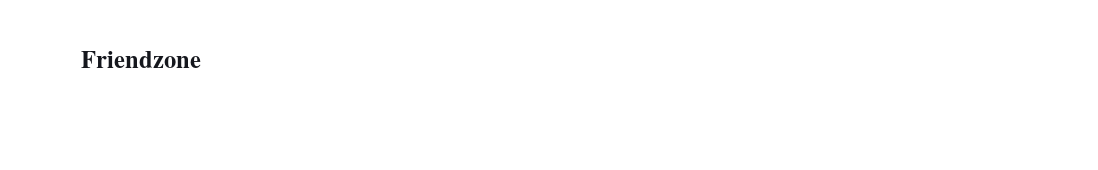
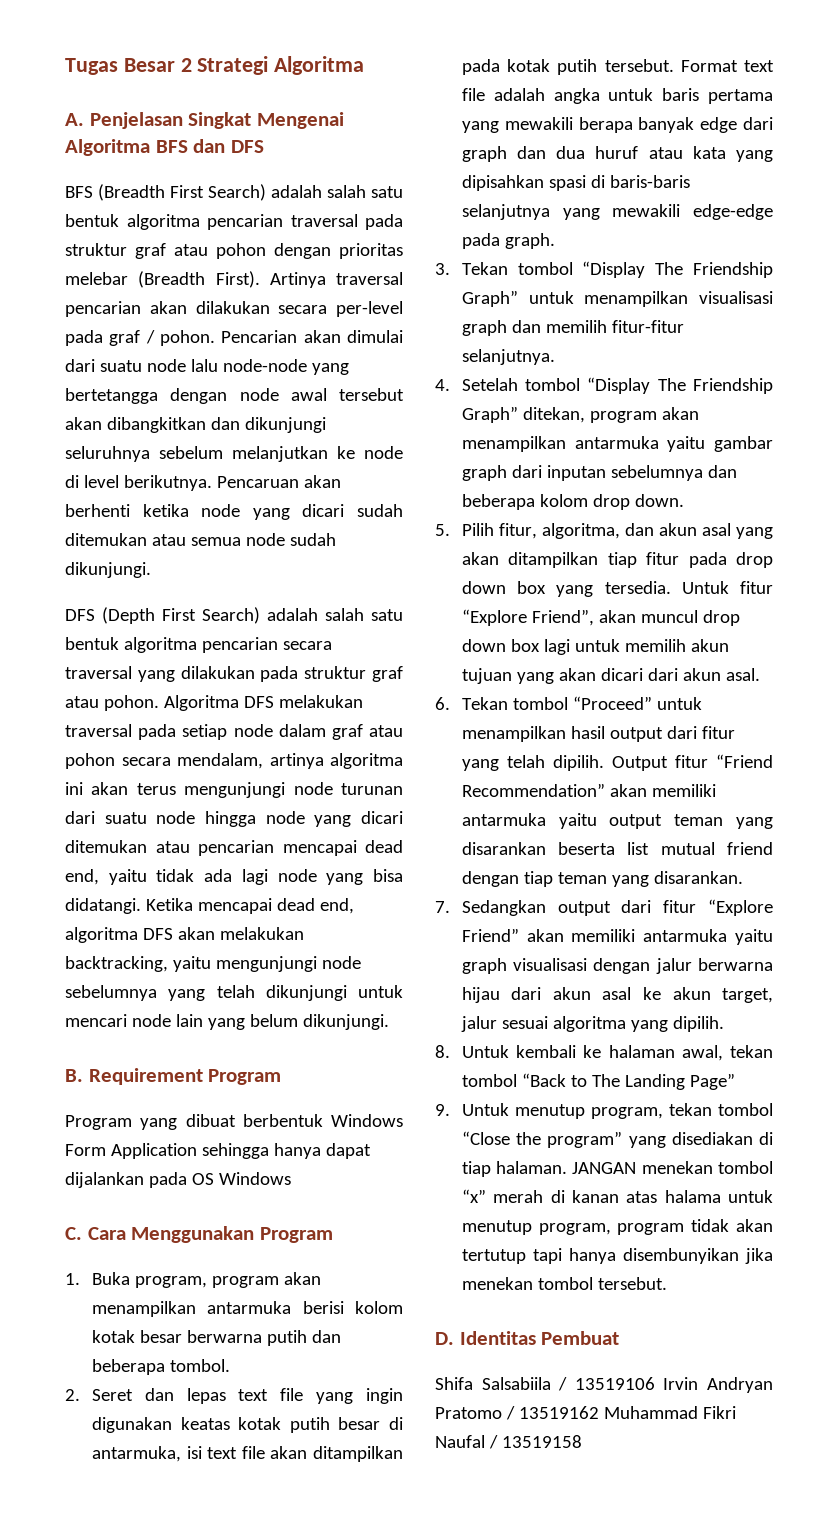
- Friendzone
+ Tugas Besar 2 Strategi Algoritma
+ A. Penjelasan Singkat Mengenai Algoritma BFS dan DFS
+ BFS (Breadth First Search) adalah salah satu bentuk algoritma pencarian traversal pada struktur graf atau pohon dengan prioritas melebar (Breadth First). Artinya traversal pencarian akan dilakukan secara per-level pada graf / pohon. Pencarian akan dimulai dari suatu node lalu node-node yang bertetangga dengan node awal tersebut akan dibangkitkan dan dikunjungi seluruhnya sebelum melanjutkan ke node di level berikutnya. Pencaruan akan berhenti ketika node yang dicari sudah ditemukan atau semua node sudah dikunjungi.
+ DFS (Depth First Search) adalah salah satu bentuk algoritma pencarian secara traversal yang dilakukan pada struktur graf atau pohon. Algoritma DFS melakukan traversal pada setiap node dalam graf atau pohon secara mendalam, artinya algoritma ini akan terus mengunjungi node turunan dari suatu node hingga node yang dicari ditemukan atau pencarian mencapai dead end, yaitu tidak ada lagi node yang bisa didatangi. Ketika mencapai dead end, algoritma DFS akan melakukan backtracking, yaitu mengunjungi node sebelumnya yang telah dikunjungi untuk mencari node lain yang belum dikunjungi.
+ B. Requirement Program
+ Program yang dibuat berbentuk Windows Form Application sehingga hanya dapat dijalankan pada OS Windows
+ C. Cara Menggunakan Program
+ 1. Buka program, program akan menampilkan antarmuka berisi kolom kotak besar berwarna putih dan beberapa tombol.
+ 2. Seret dan lepas text file yang ingin digunakan keatas kotak putih besar di antarmuka, isi text file akan ditampilkan pada kotak putih tersebut. Format text file adalah angka untuk baris pertama yang mewakili berapa banyak edge dari graph dan dua huruf atau kata yang dipisahkan spasi di baris-baris selanjutnya yang mewakili edge-edge pada graph.
+ 3. Tekan tombol “Display The Friendship Graph” untuk menampilkan visualisasi graph dan memilih fitur-fitur selanjutnya.
+ 4. Setelah tombol “Display The Friendship Graph” ditekan, program akan menampilkan antarmuka yaitu gambar graph dari inputan sebelumnya dan beberapa kolom drop down.
+ 5. Pilih fitur, algoritma, dan akun asal yang akan ditampilkan tiap fitur pada drop down box yang tersedia. Untuk fitur “Explore Friend”, akan muncul drop down box lagi untuk memilih akun tujuan yang akan dicari dari akun asal.
+ 6. Tekan tombol “Proceed” untuk menampilkan hasil output dari fitur yang telah dipilih. Output fitur “Friend Recommendation” akan memiliki antarmuka yaitu output teman yang disarankan beserta list mutual friend dengan tiap teman yang disarankan.
+ 7. Sedangkan output dari fitur “Explore Friend” akan memiliki antarmuka yaitu graph visualisasi dengan jalur berwarna hijau dari akun asal ke akun target, jalur sesuai algoritma yang dipilih.
+ 8. Untuk kembali ke halaman awal, tekan tombol “Back to The Landing Page”
+ 9. Untuk menutup program, tekan tombol “Close the program” yang disediakan di tiap halaman. JANGAN menekan tombol “x” merah di kanan atas halama untuk menutup program, program tidak akan tertutup tapi hanya disembunyikan jika menekan tombol tersebut.
+ D. Identitas Pembuat
+ Shifa Salsabiila / 13519106 Irvin Andryan Pratomo / 13519162 Muhammad Fikri Naufal / 13519158

